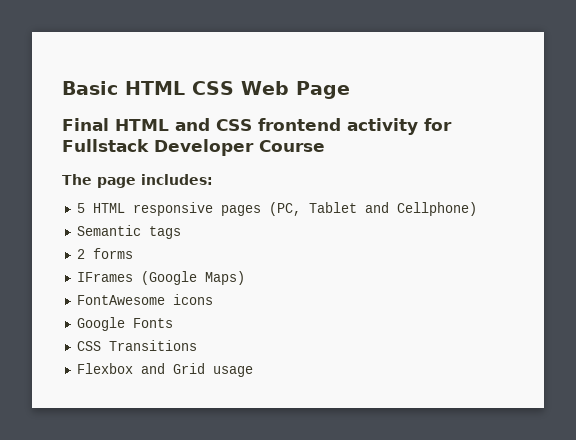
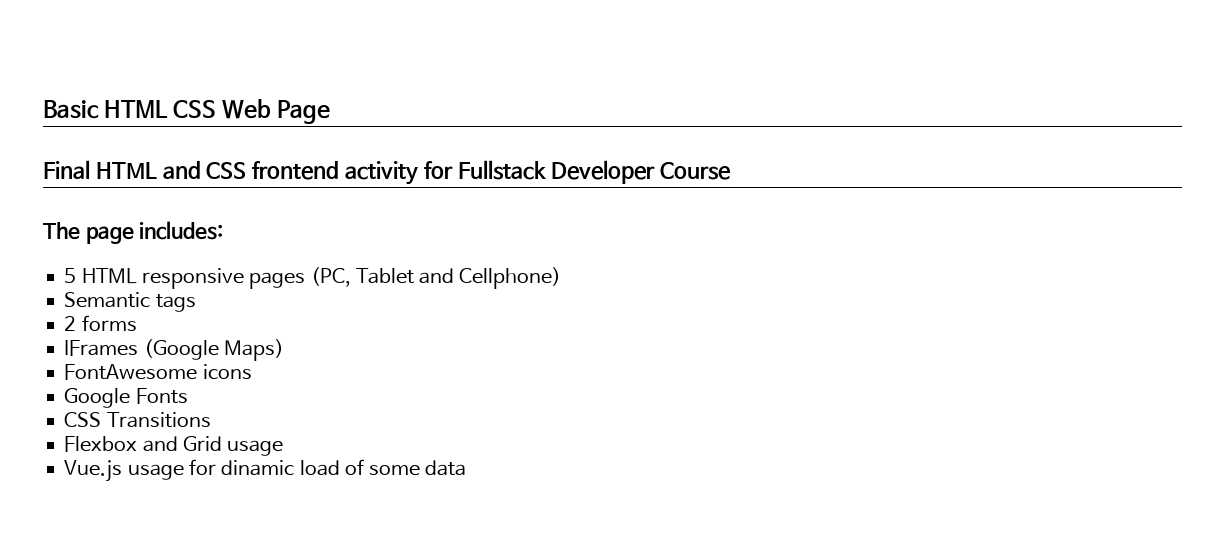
+ Vue.js usage for dinamic load of some data

